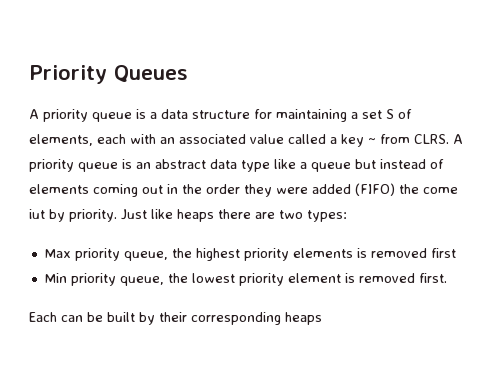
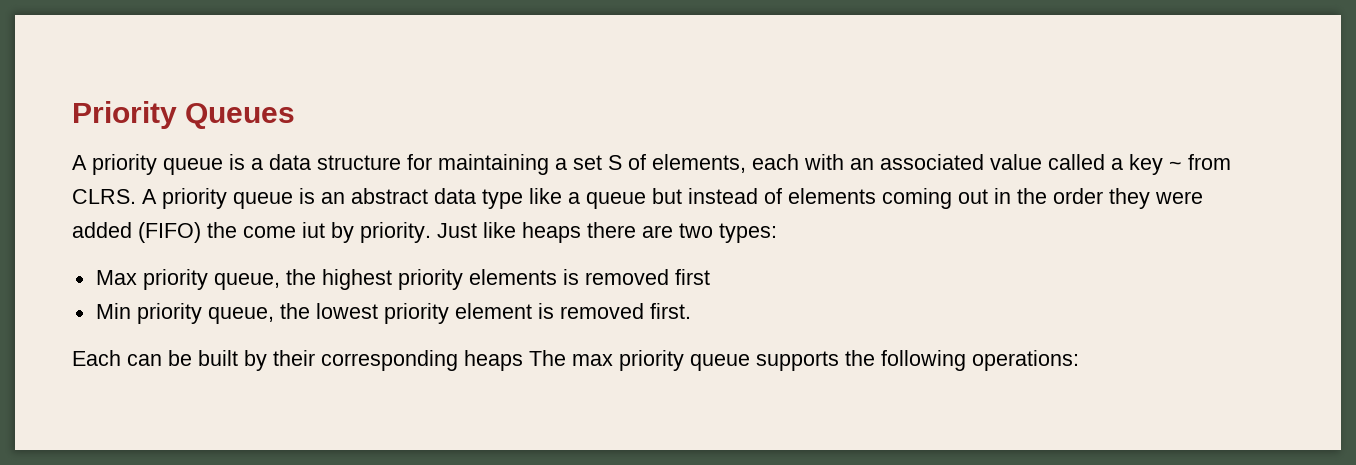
- Each can be built by their corresponding heaps
+ Each can be built by their corresponding heaps The max priority queue supports the following operations:

